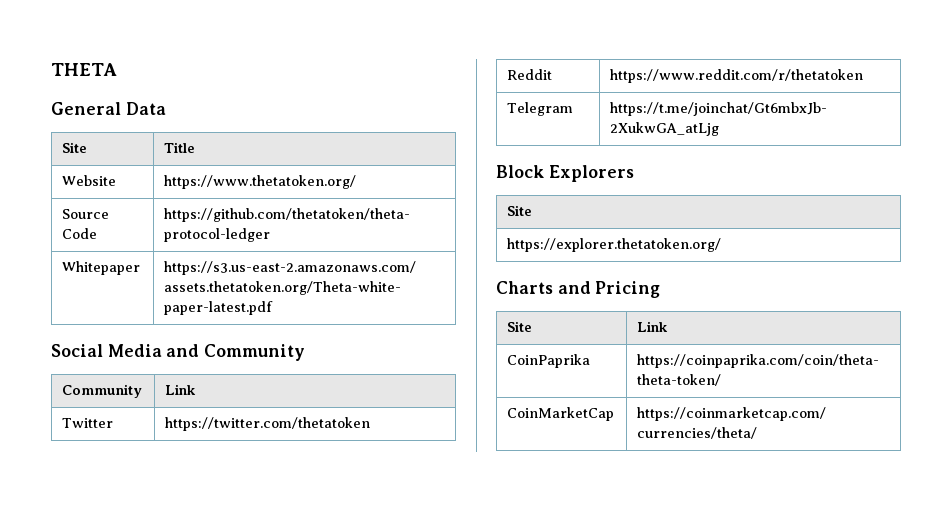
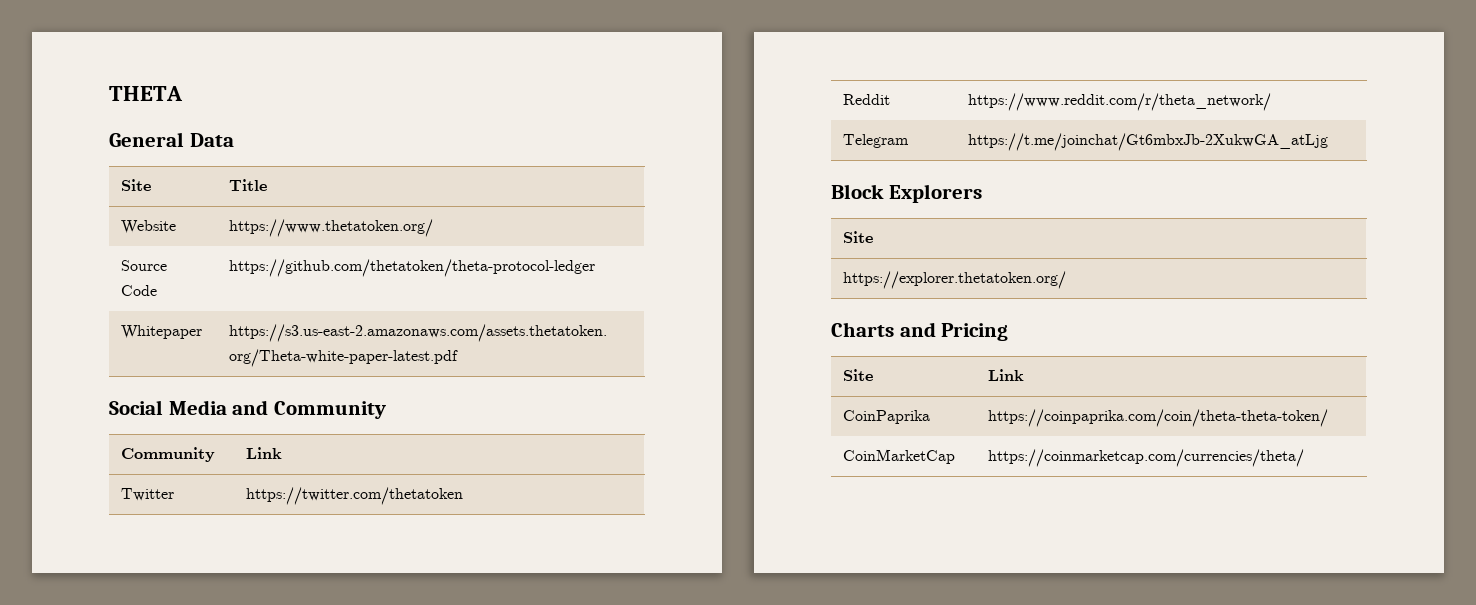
- Reddit | https://www.reddit.com/r/thetatoken
+ Reddit | https://www.reddit.com/r/theta_network/

